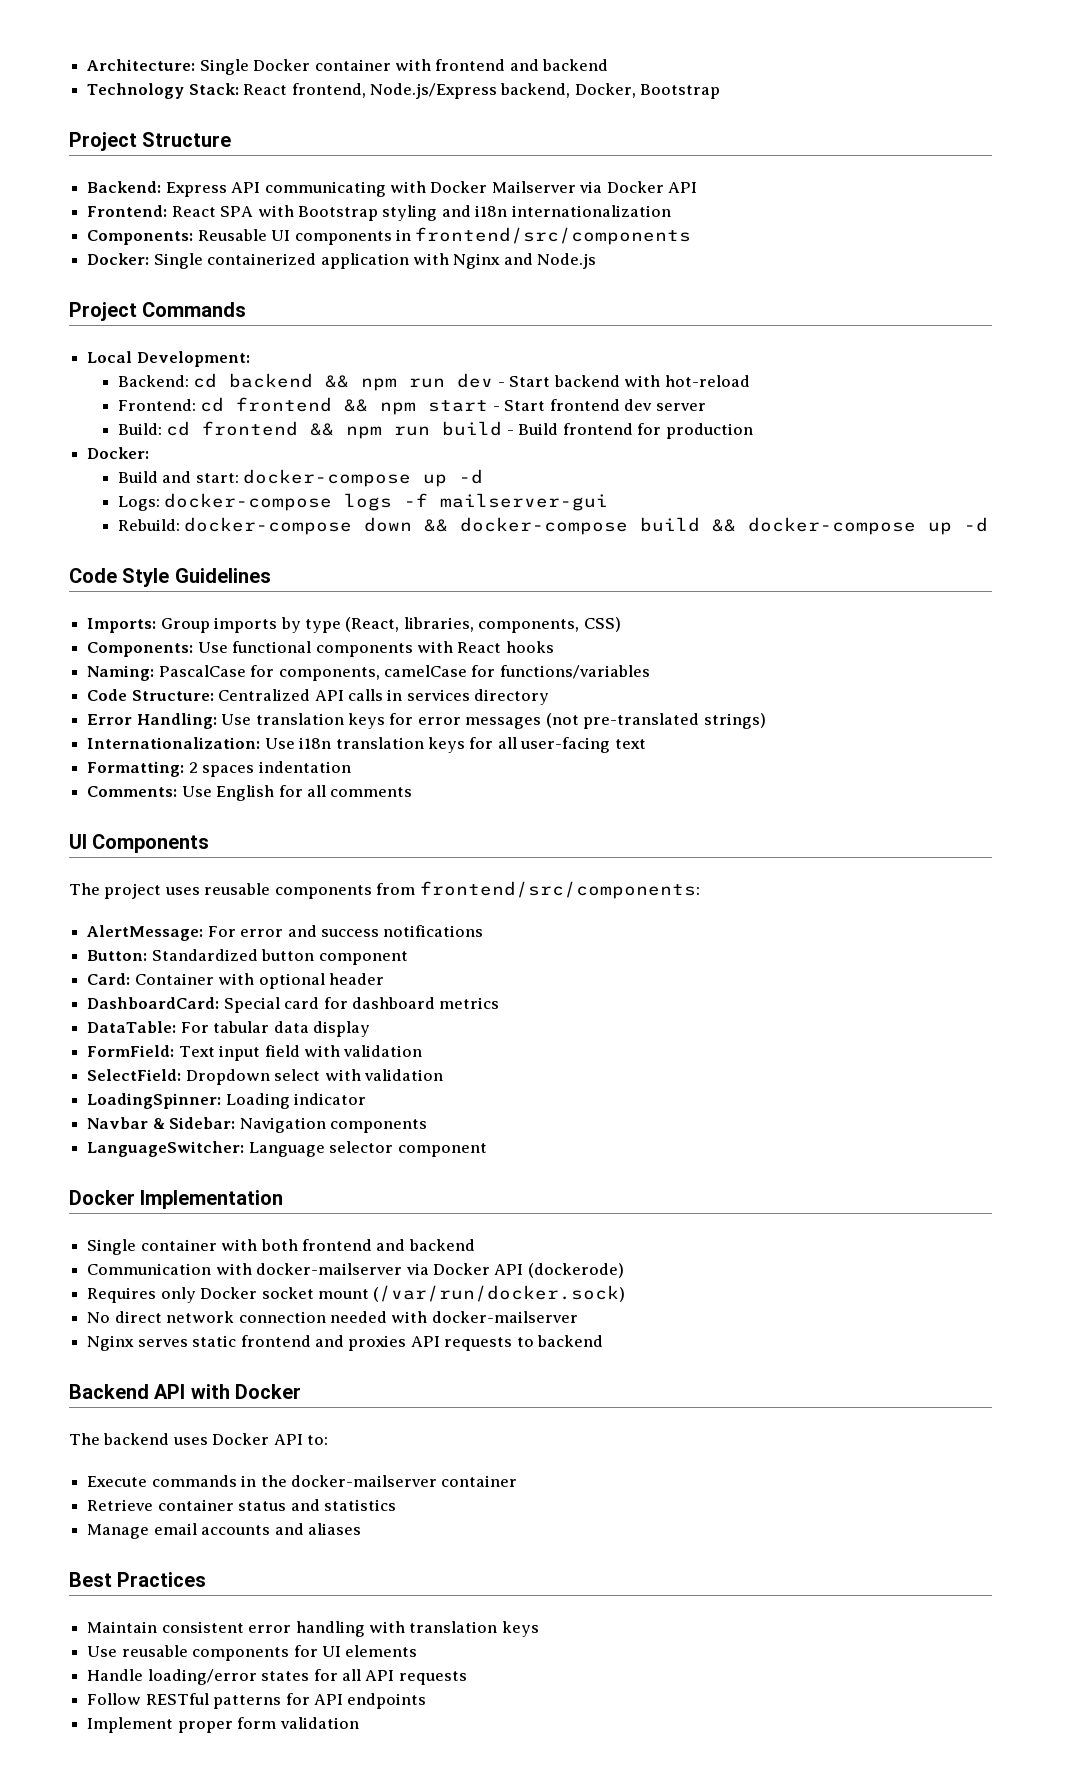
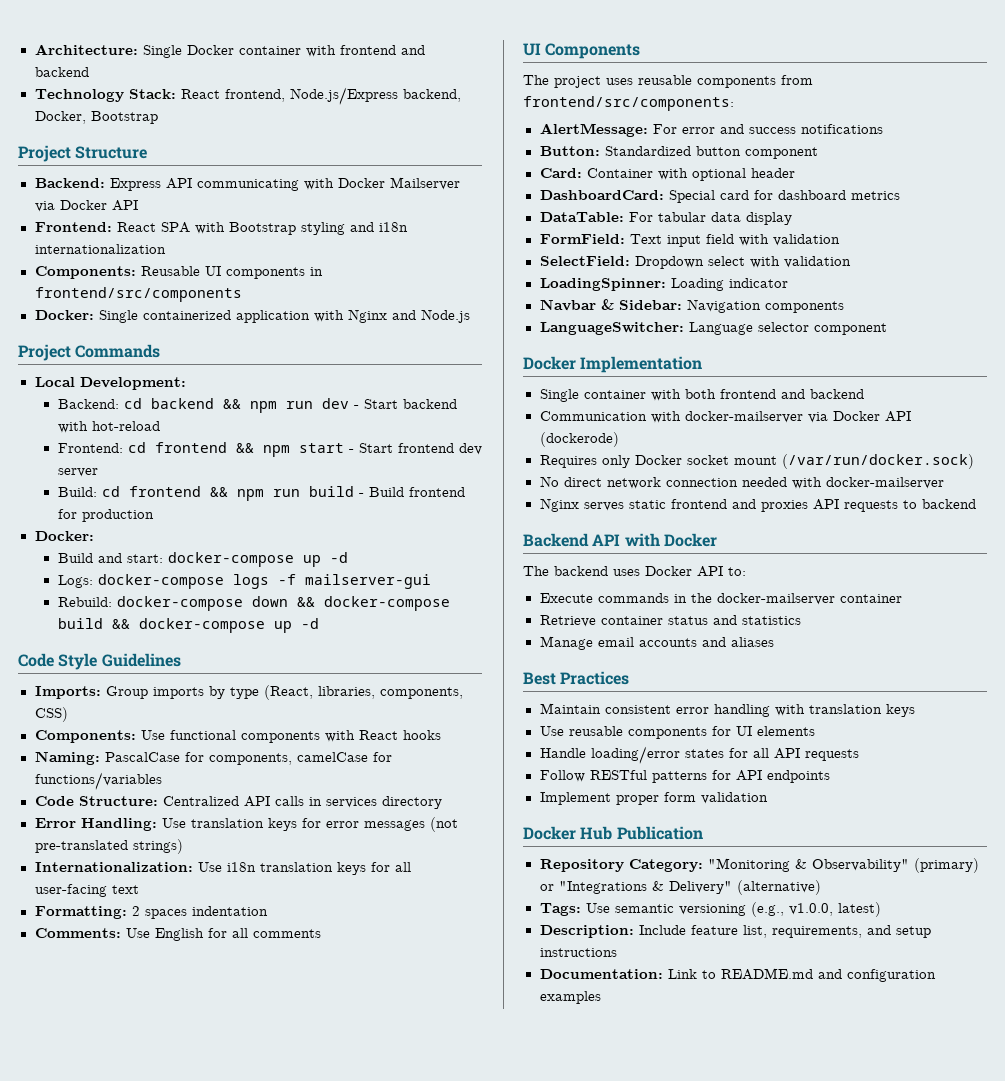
+ Docker Hub Publication
+ Repository Category: "Monitoring & Observability" (primary) or "Integrations & Delivery" (alternative)
+ Tags: Use semantic versioning (e.g., v1.0.0, latest)
+ Description: Include feature list, requirements, and setup instructions
+ Documentation: Link to README.md and configuration examples

